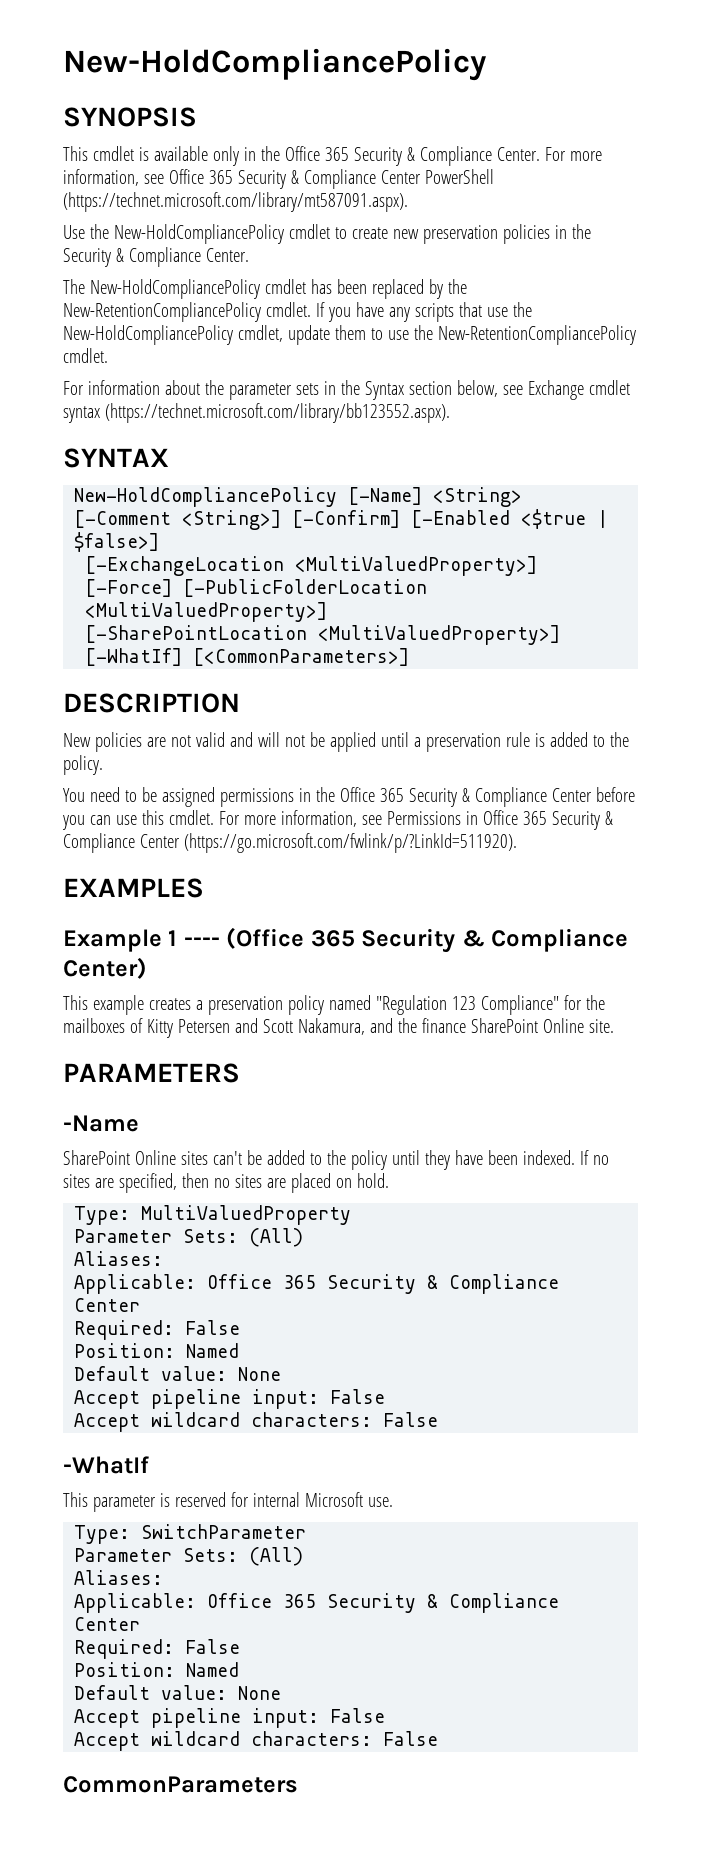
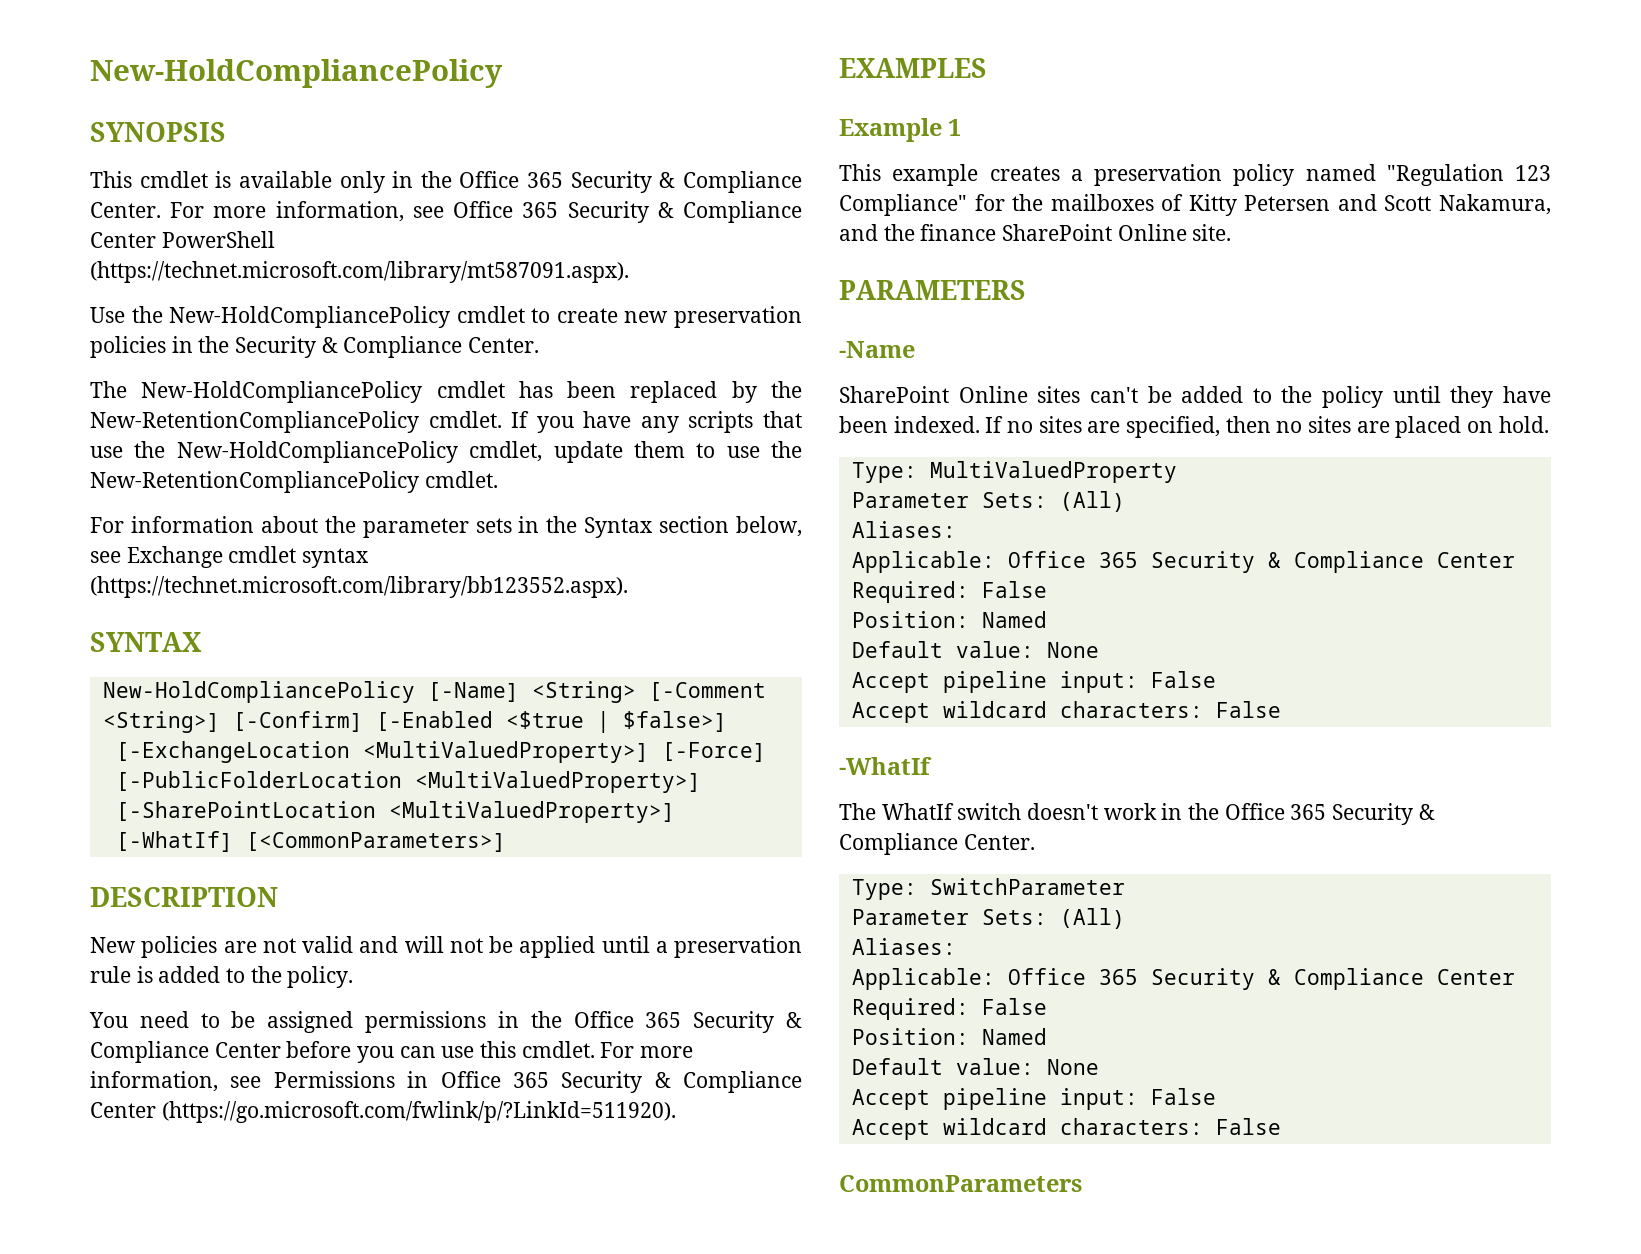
- Example 1 ---- (Office 365 Security & Compliance Center)
+ Example 1
- This parameter is reserved for internal Microsoft use.
+ The WhatIf switch doesn't work in the Office 365 Security & Compliance Center.

